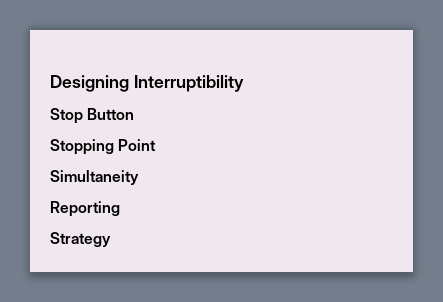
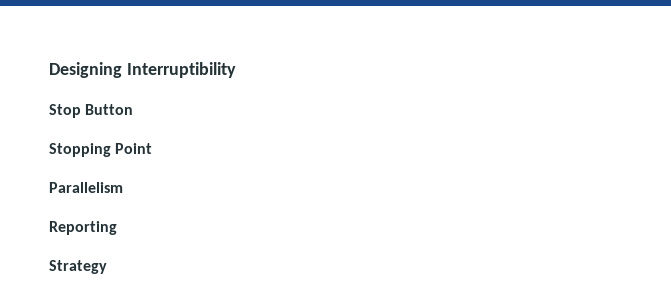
- Simultaneity
+ Parallelism

